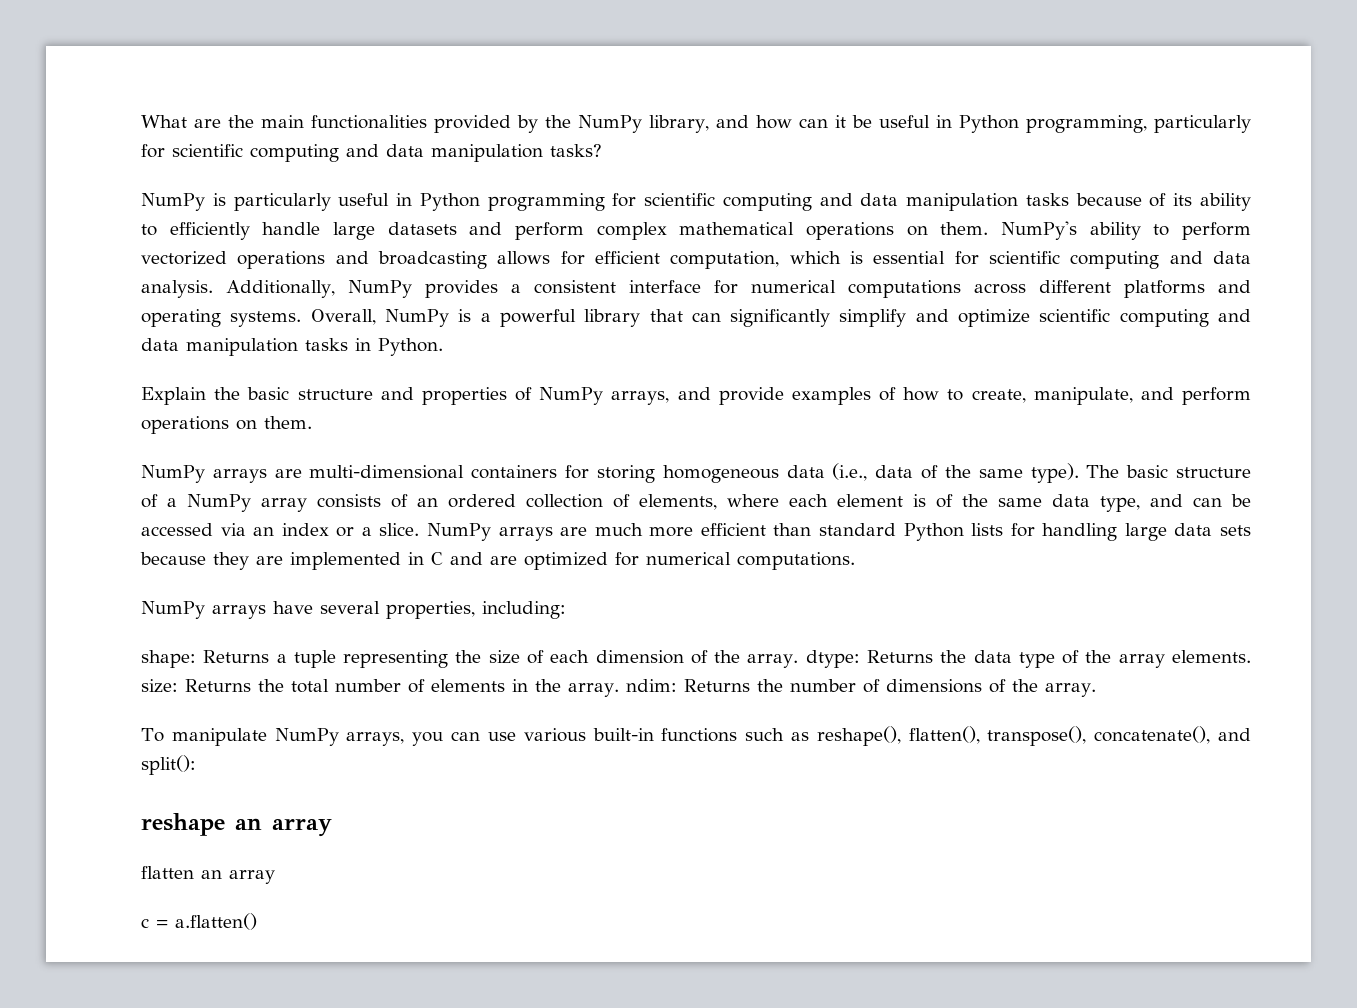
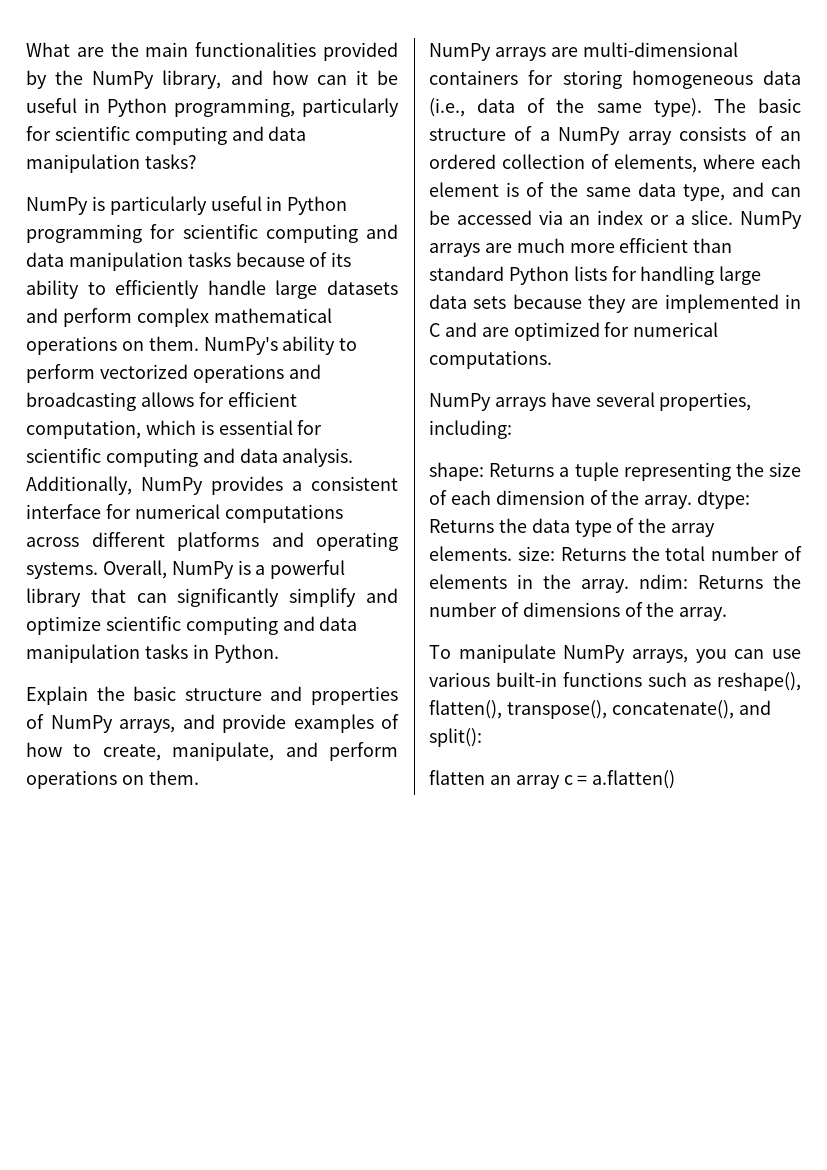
- reshape an array
- flatten an array
- c = a.flatten()
+ flatten an array c = a.flatten()

